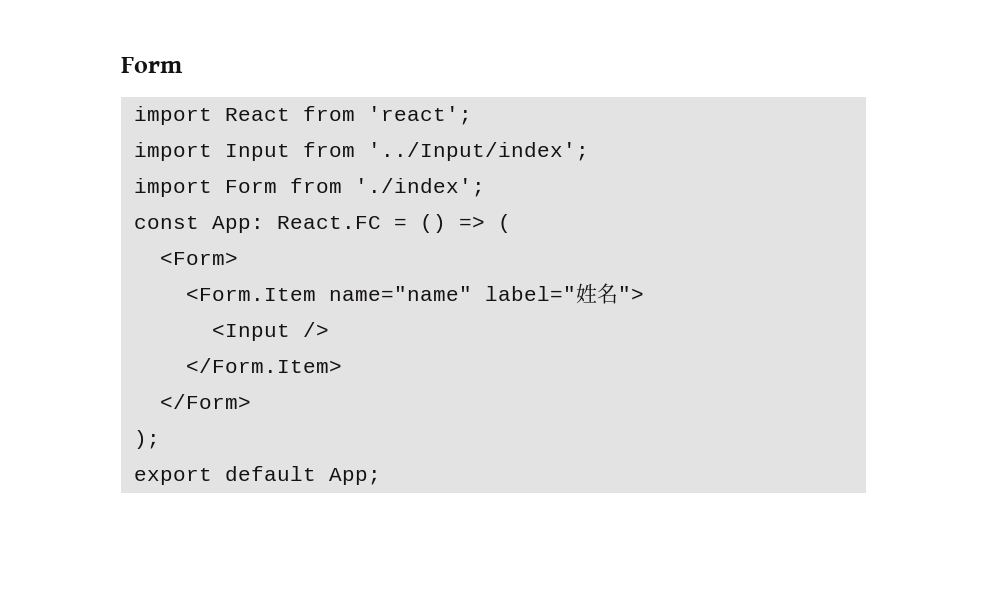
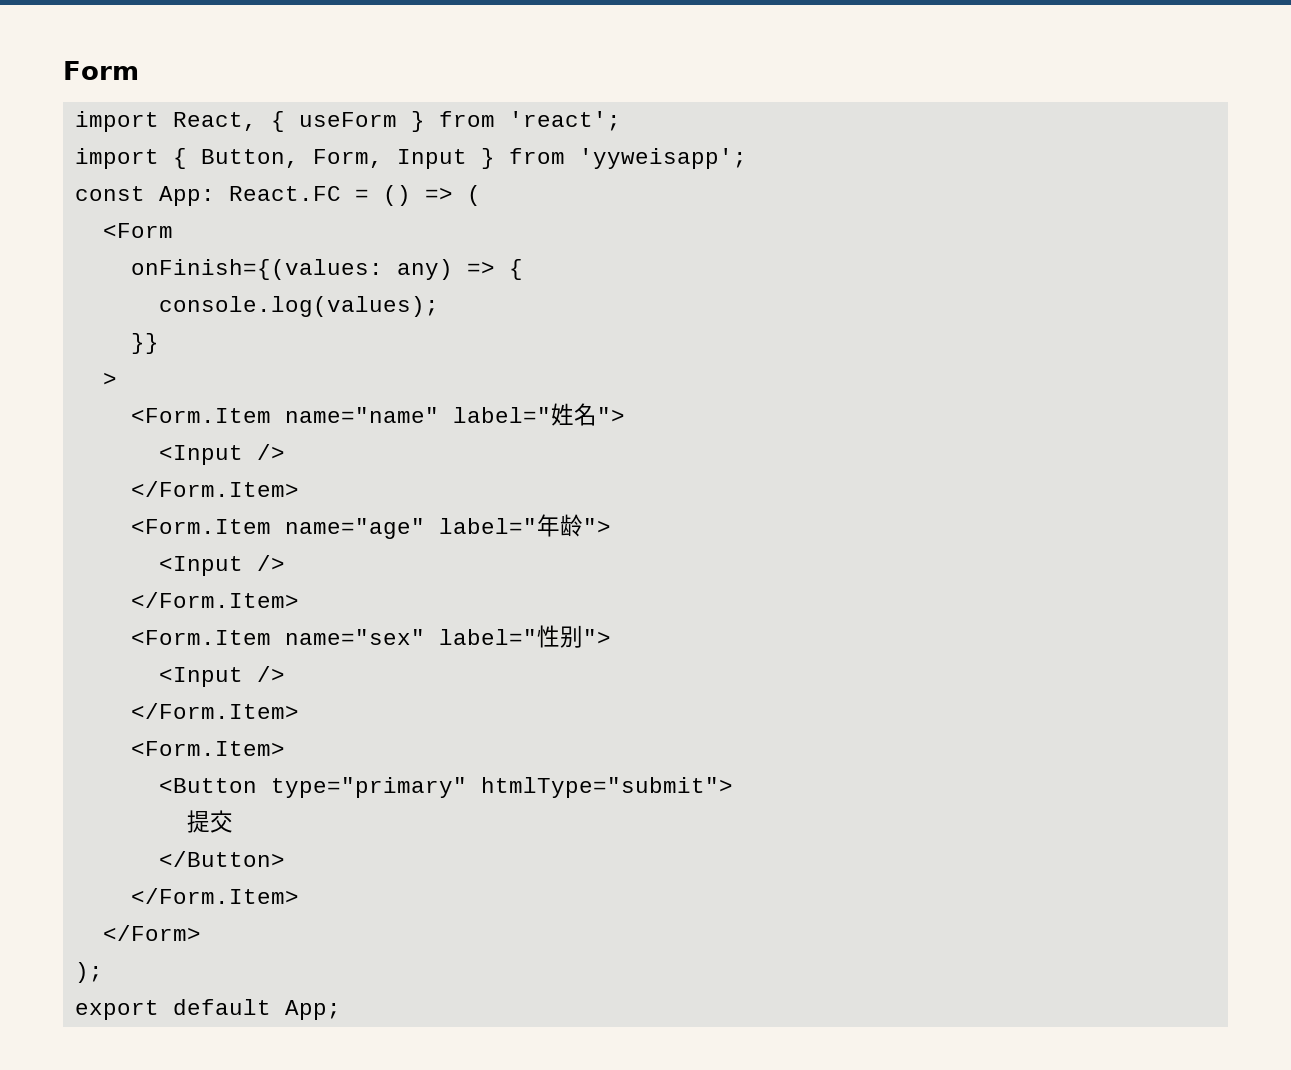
- import React from 'react';
+ import React, { useForm } from 'react';
- import Input from '../Input/index';
- import Form from './index';
+ import { Button, Form, Input } from 'yyweisapp';
- <Form>
+ <Form
+ onFinish={(values: any) => {
+ console.log(values);
+ }}
+ >
+ <Form.Item name="age" label="年龄">
+ <Input />
+ </Form.Item>
+ <Form.Item name="sex" label="性别">
+ <Input />
+ </Form.Item>
+ <Form.Item>
+ <Button type="primary" htmlType="submit">
+ 提交
+ </Button>
+ </Form.Item>

